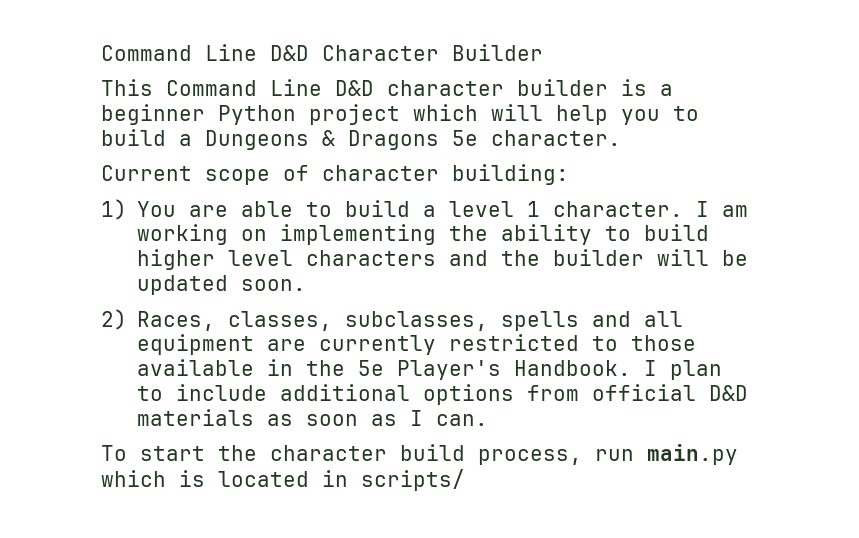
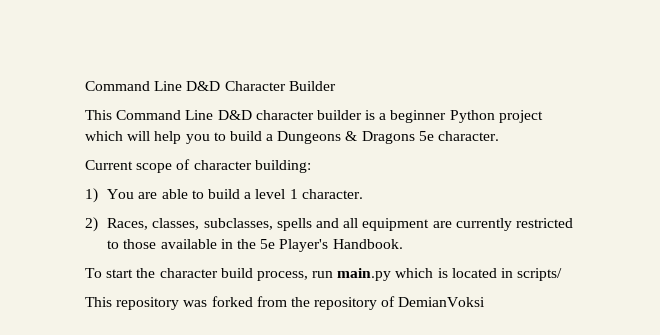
- I am working on implementing the ability to build higher level characters and the builder will be updated soon.
- I plan to include additional options from official D&D materials as soon as I can.
+ This repository was forked from the repository of DemianVoksi

